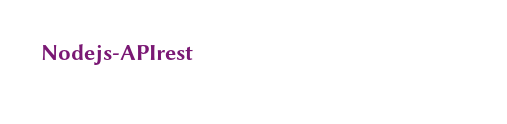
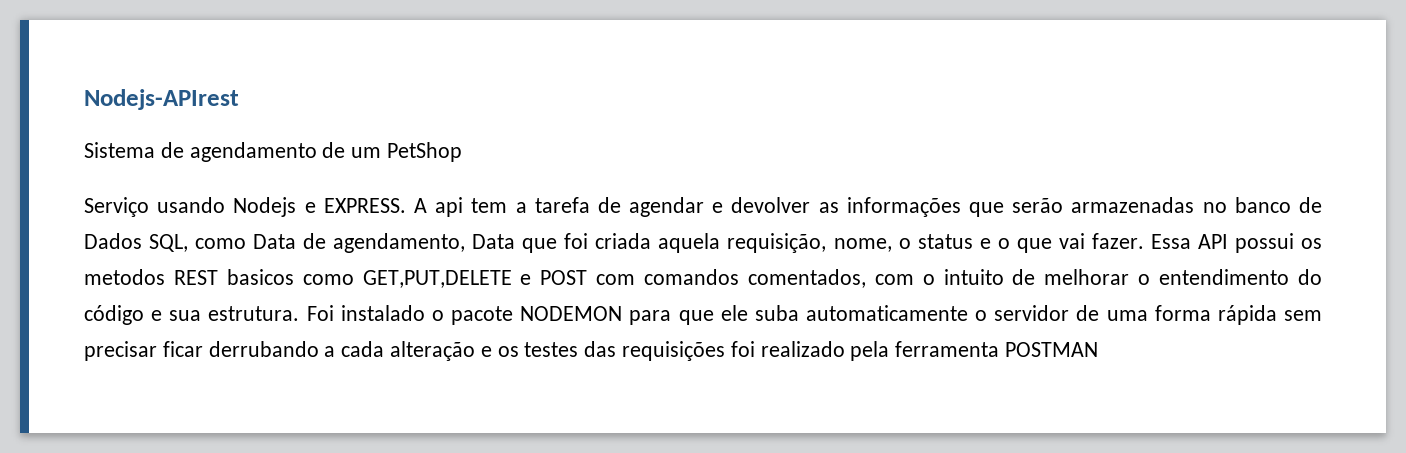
+ Sistema de agendamento de um PetShop
+ Serviço usando Nodejs e EXPRESS. A api tem a tarefa de agendar e devolver as informações que serão armazenadas no banco de Dados SQL, como Data de agendamento, Data que foi criada aquela requisição, nome, o status e o que vai fazer. Essa API possui os metodos REST basicos como GET,PUT,DELETE e POST com comandos comentados, com o intuito de melhorar o entendimento do código e sua estrutura. Foi instalado o pacote NODEMON para que ele suba automaticamente o servidor de uma forma rápida sem precisar ficar derrubando a cada alteração e os testes das requisições foi realizado pela ferramenta POSTMAN

